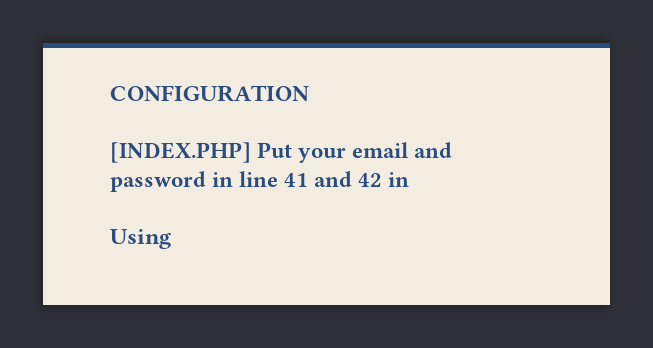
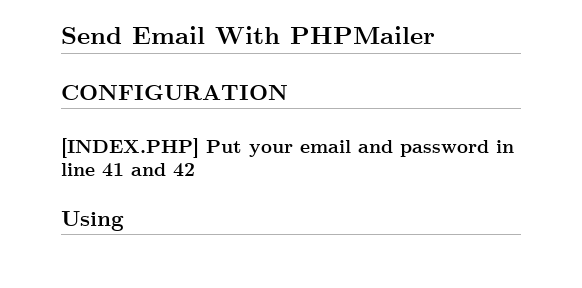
+ Send Email With PHPMailer
- [INDEX.PHP] Put your email and password in line 41 and 42 in
+ [INDEX.PHP] Put your email and password in line 41 and 42

